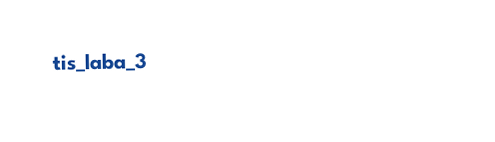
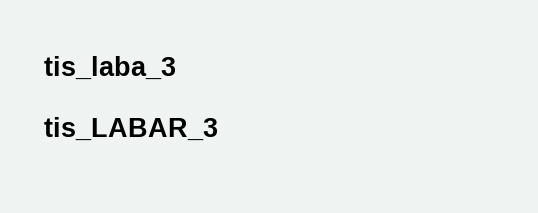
+ tis_LABAR_3

